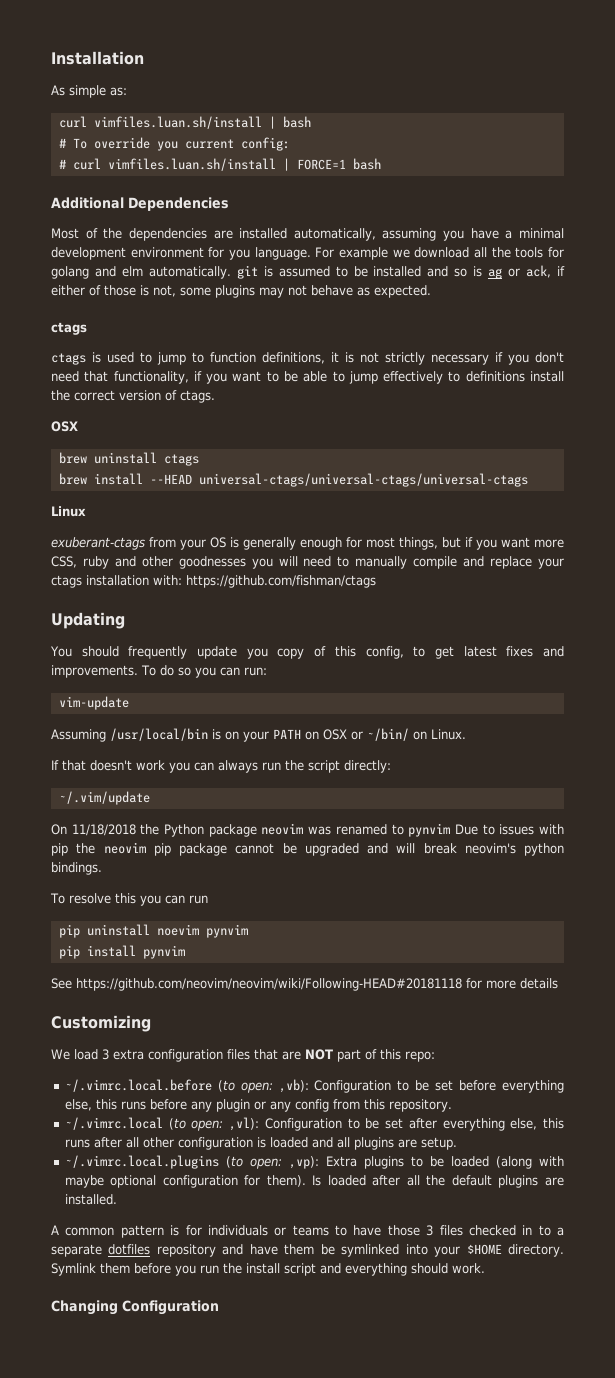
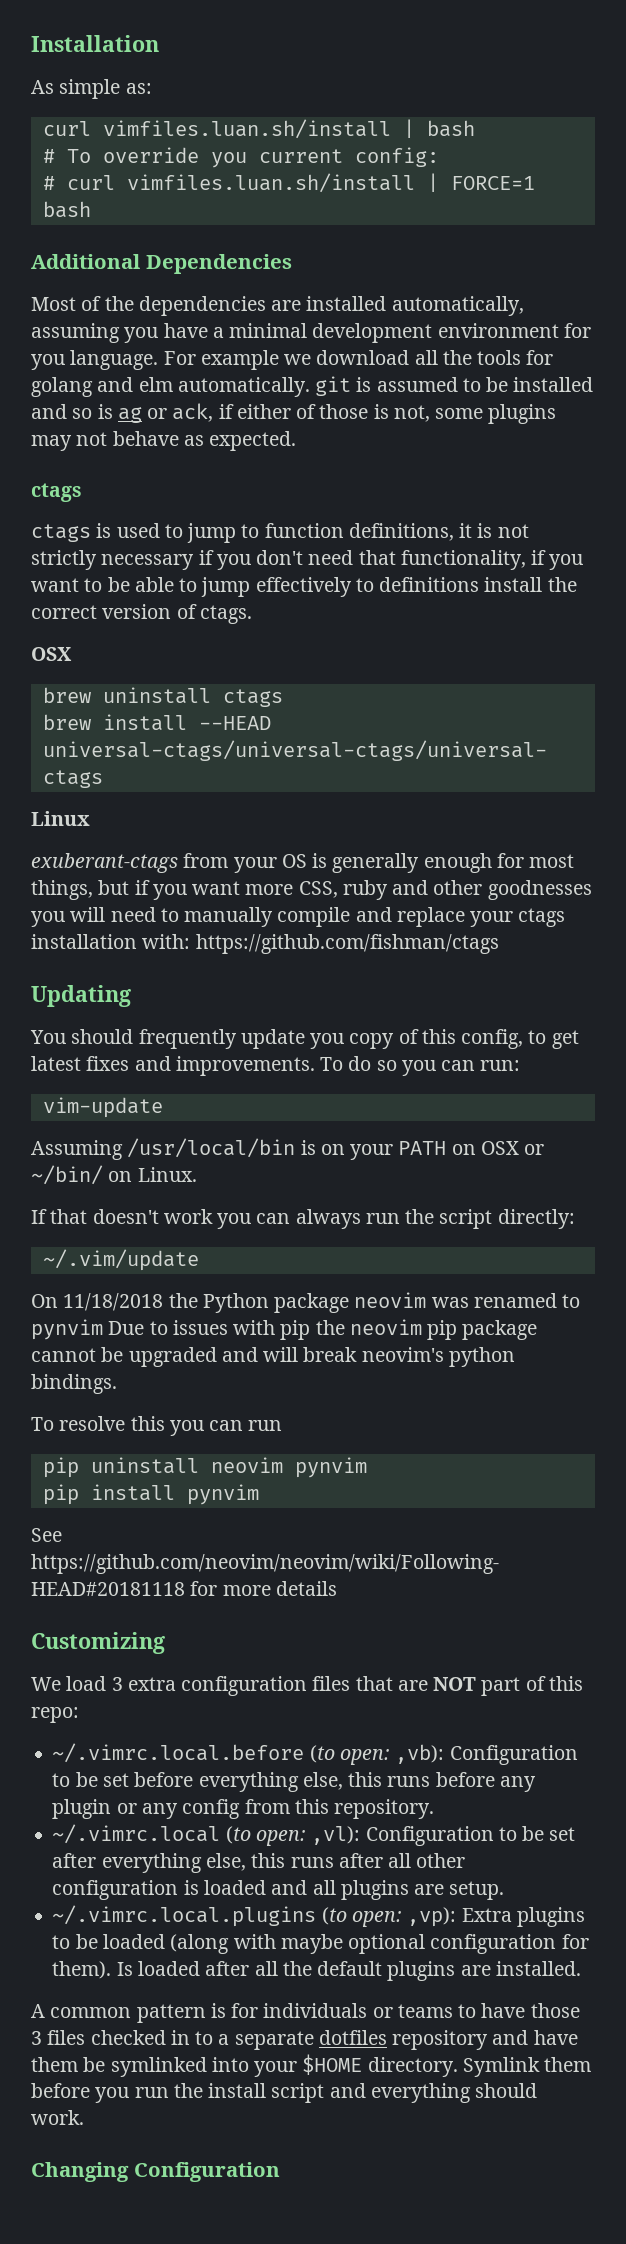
- pip uninstall noevim pynvim
+ pip uninstall neovim pynvim

